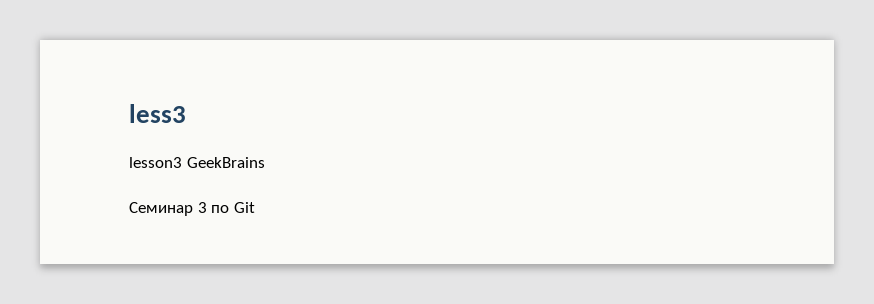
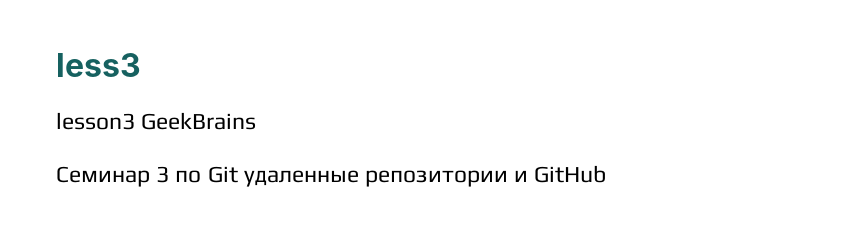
- Семинар 3 по Git
+ Семинар 3 по Git удаленные репозитории и GitHub

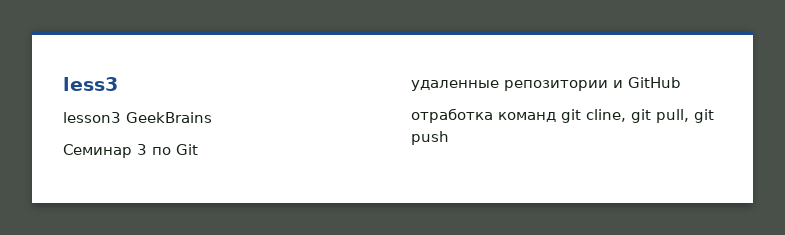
- Семинар 3 по Git удаленные репозитории и GitHub
+ Семинар 3 по Git
+ удаленные репозитории и GitHub
+ отработка команд git cline, git pull, git push

